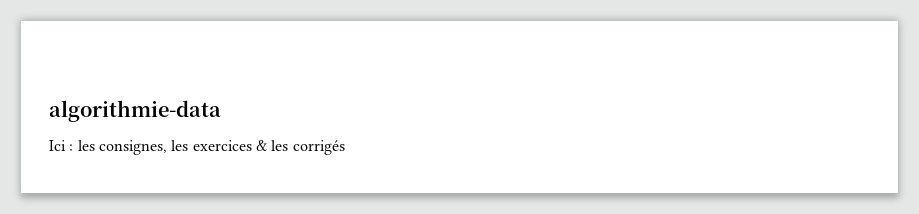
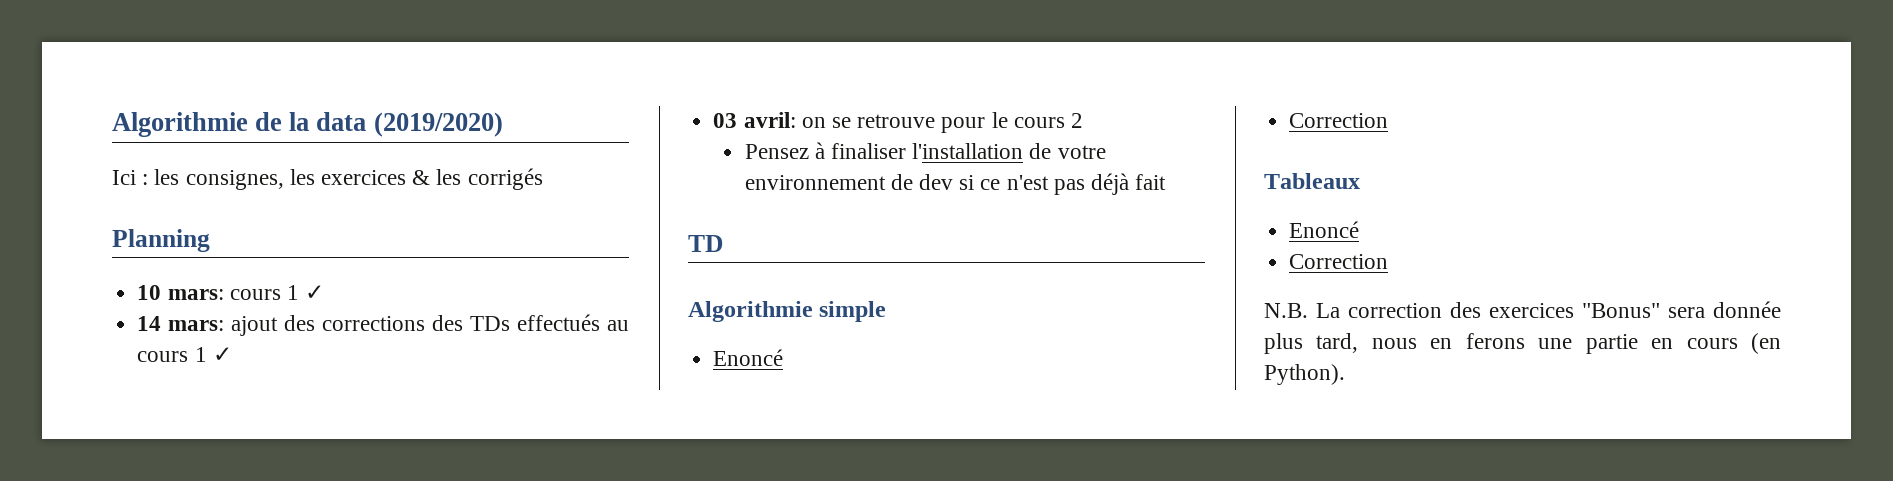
- algorithmie-data
+ Algorithmie de la data (2019/2020)
+ Planning
+ 10 mars: cours 1 ✓
+ 14 mars: ajout des corrections des TDs effectués au cours 1 ✓
+ 03 avril: on se retrouve pour le cours 2
+ Pensez à finaliser l'installation de votre environnement de dev si ce n'est pas déjà fait
+ TD
+ Algorithmie simple
+ Enoncé
+ Correction
+ Tableaux
+ Enoncé
+ Correction
+ N.B. La correction des exercices "Bonus" sera donnée plus tard, nous en ferons une partie en cours (en Python).

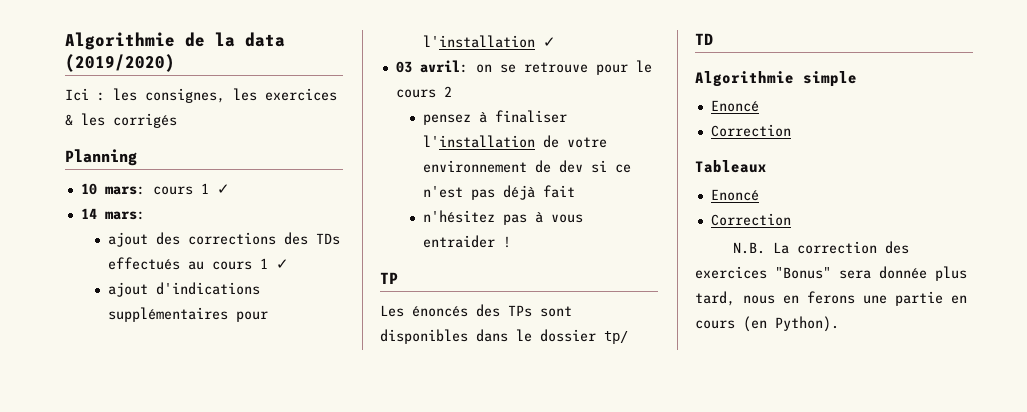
- 14 mars: ajout des corrections des TDs effectués au cours 1 ✓
+ 14 mars:
+ ajout des corrections des TDs effectués au cours 1 ✓
+ ajout d'indications supplémentaires pour l'installation ✓
- Pensez à finaliser l'installation de votre environnement de dev si ce n'est pas déjà fait
+ pensez à finaliser l'installation de votre environnement de dev si ce n'est pas déjà fait
+ n'hésitez pas à vous entraider !
+ TP
+ Les énoncés des TPs sont disponibles dans le dossier tp/

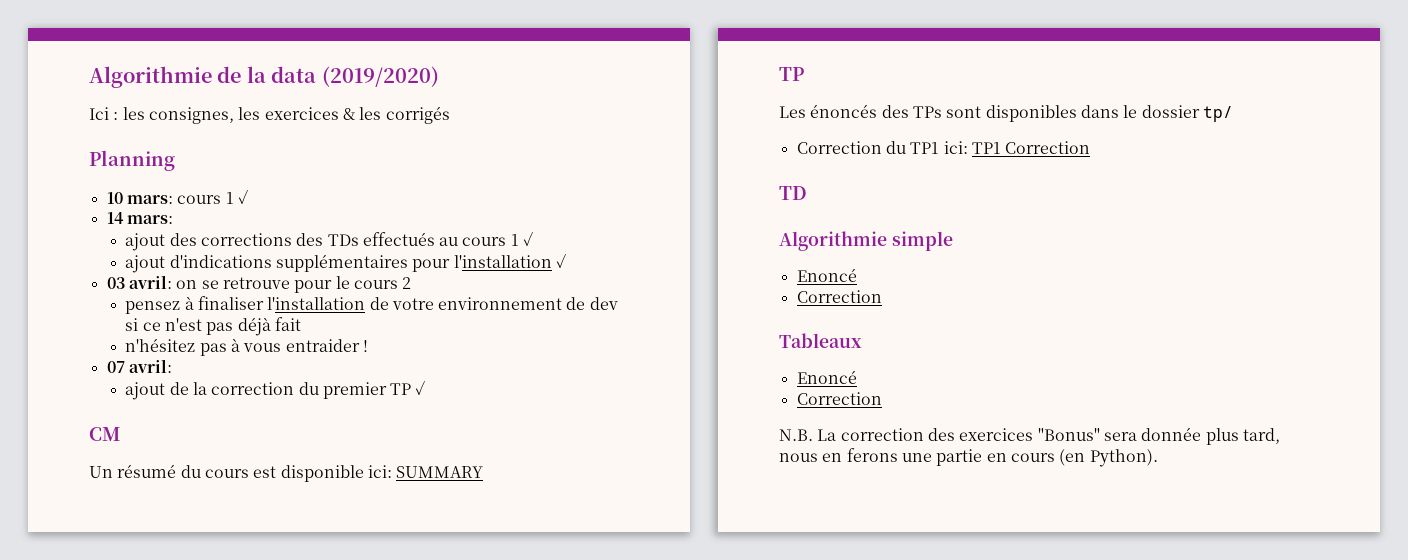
+ 07 avril:
+ ajout de la correction du premier TP ✓
+ CM
+ Un résumé du cours est disponible ici: SUMMARY
+ Correction du TP1 ici: TP1 Correction

